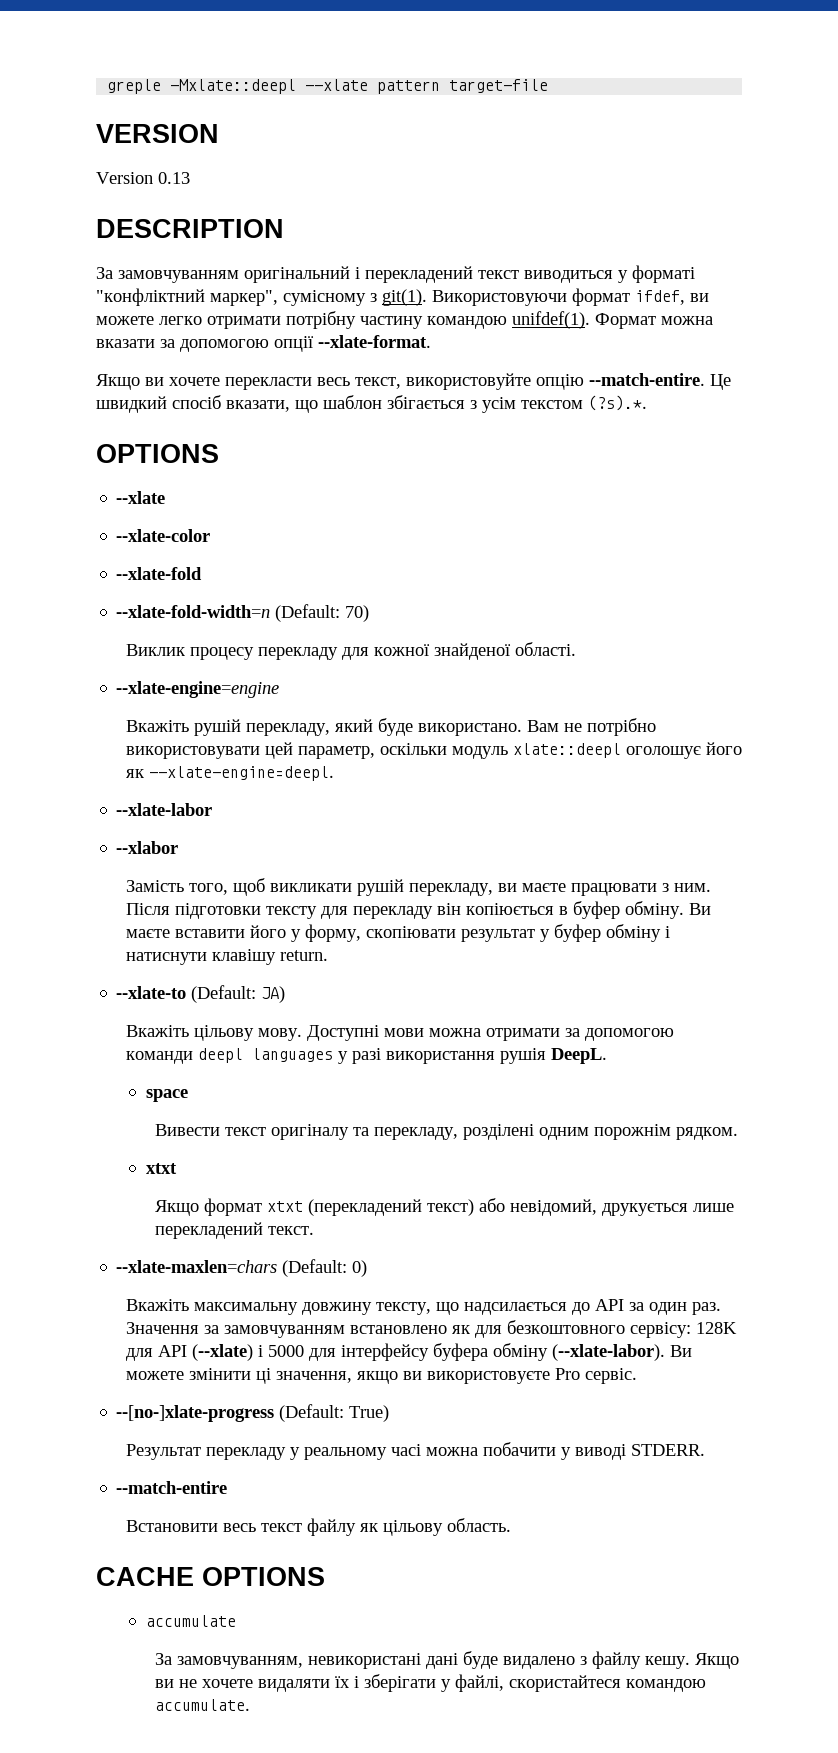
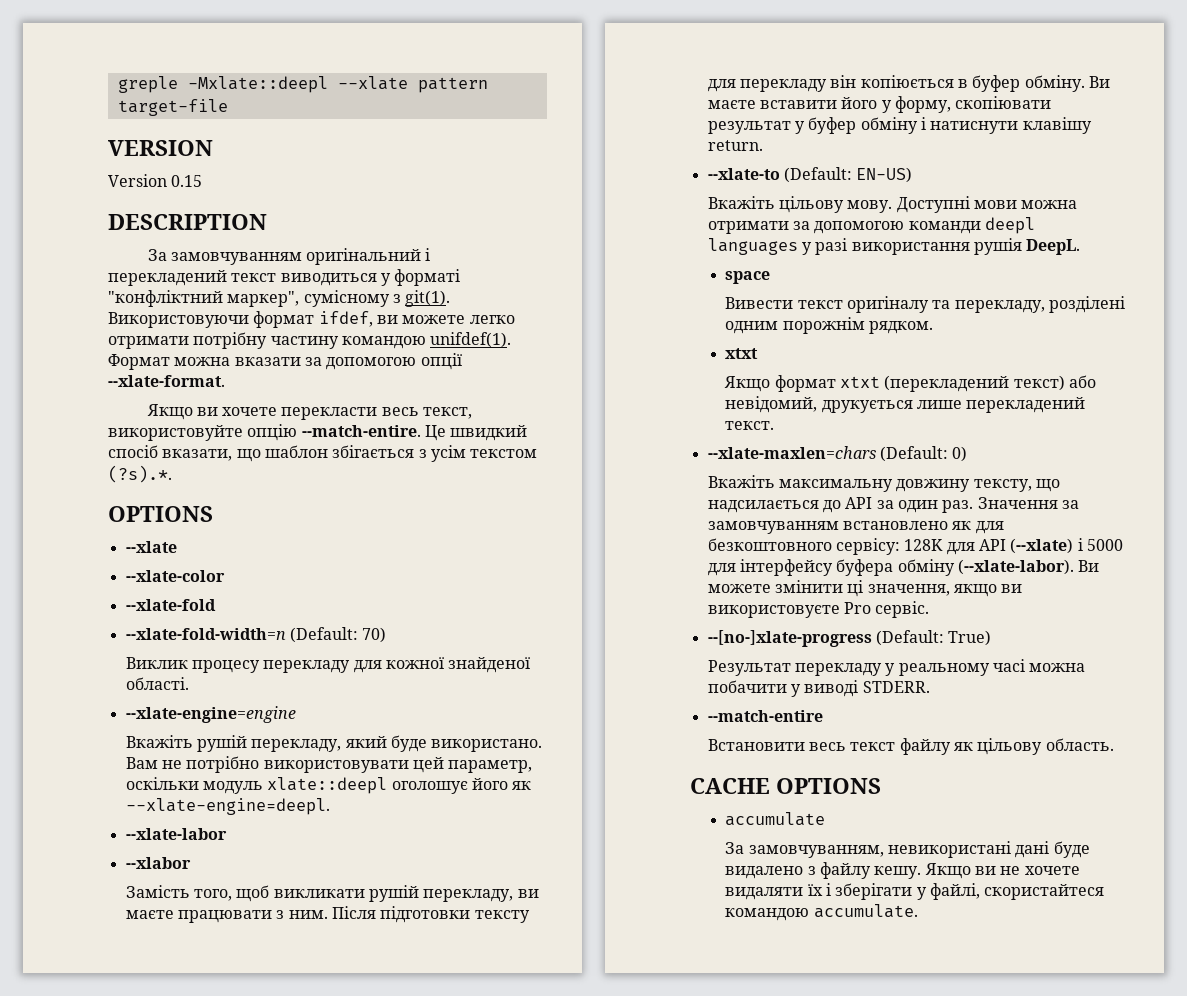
- Version 0.13
+ Version 0.15
- --xlate-to (Default: JA)
+ --xlate-to (Default: EN-US)

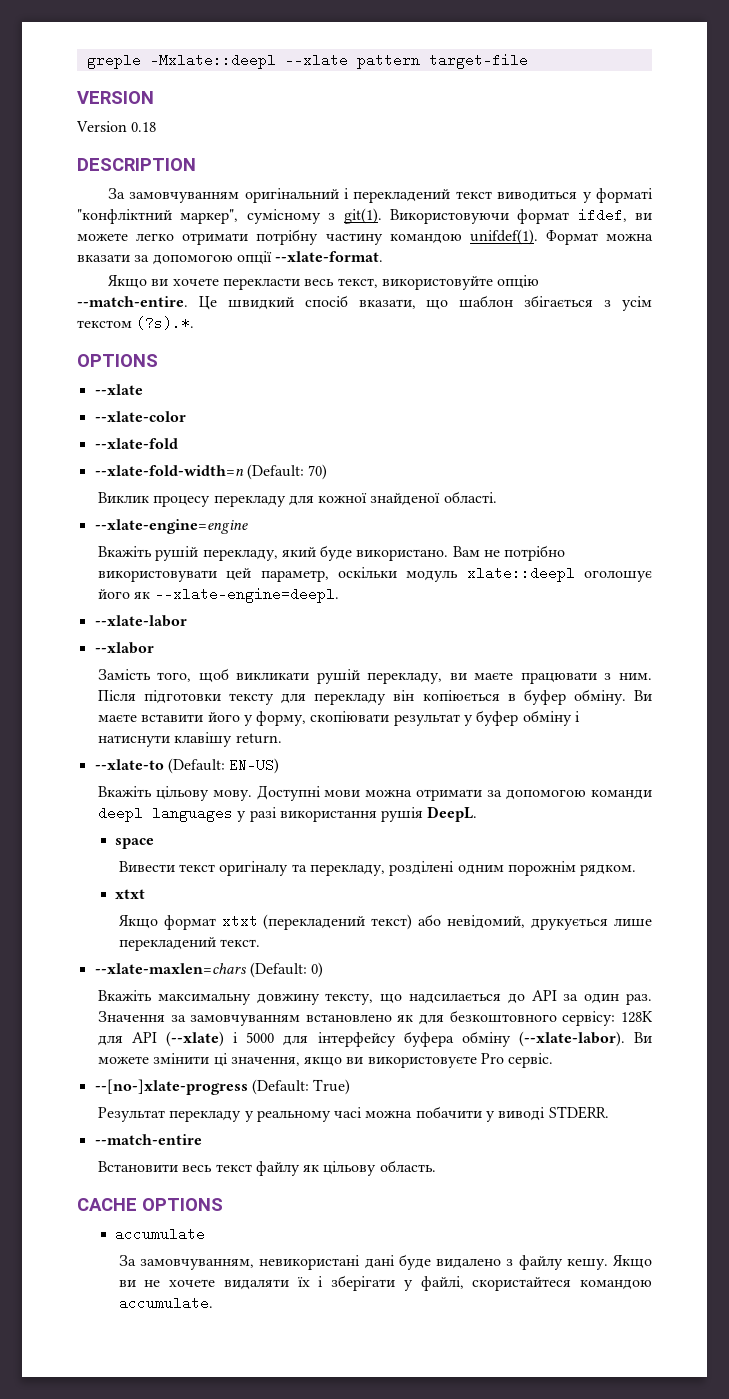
- Version 0.15
+ Version 0.18

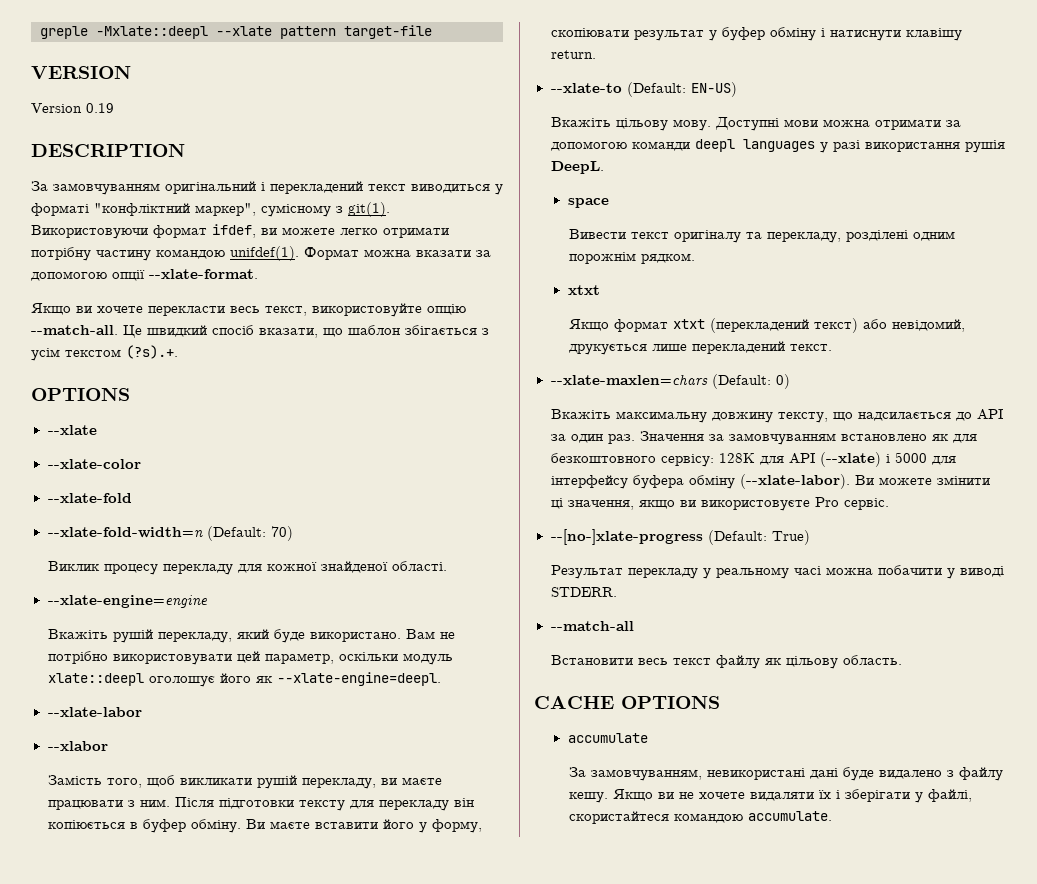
- Version 0.18
+ Version 0.19
- Якщо ви хочете перекласти весь текст, використовуйте опцію --match-entire.
+ Якщо ви хочете перекласти весь текст, використовуйте опцію --match-all.
- Це швидкий спосіб вказати, що шаблон збігається з усім текстом (?s).*.
+ Це швидкий спосіб вказати, що шаблон збігається з усім текстом (?s).+.
- --match-entire
+ --match-all

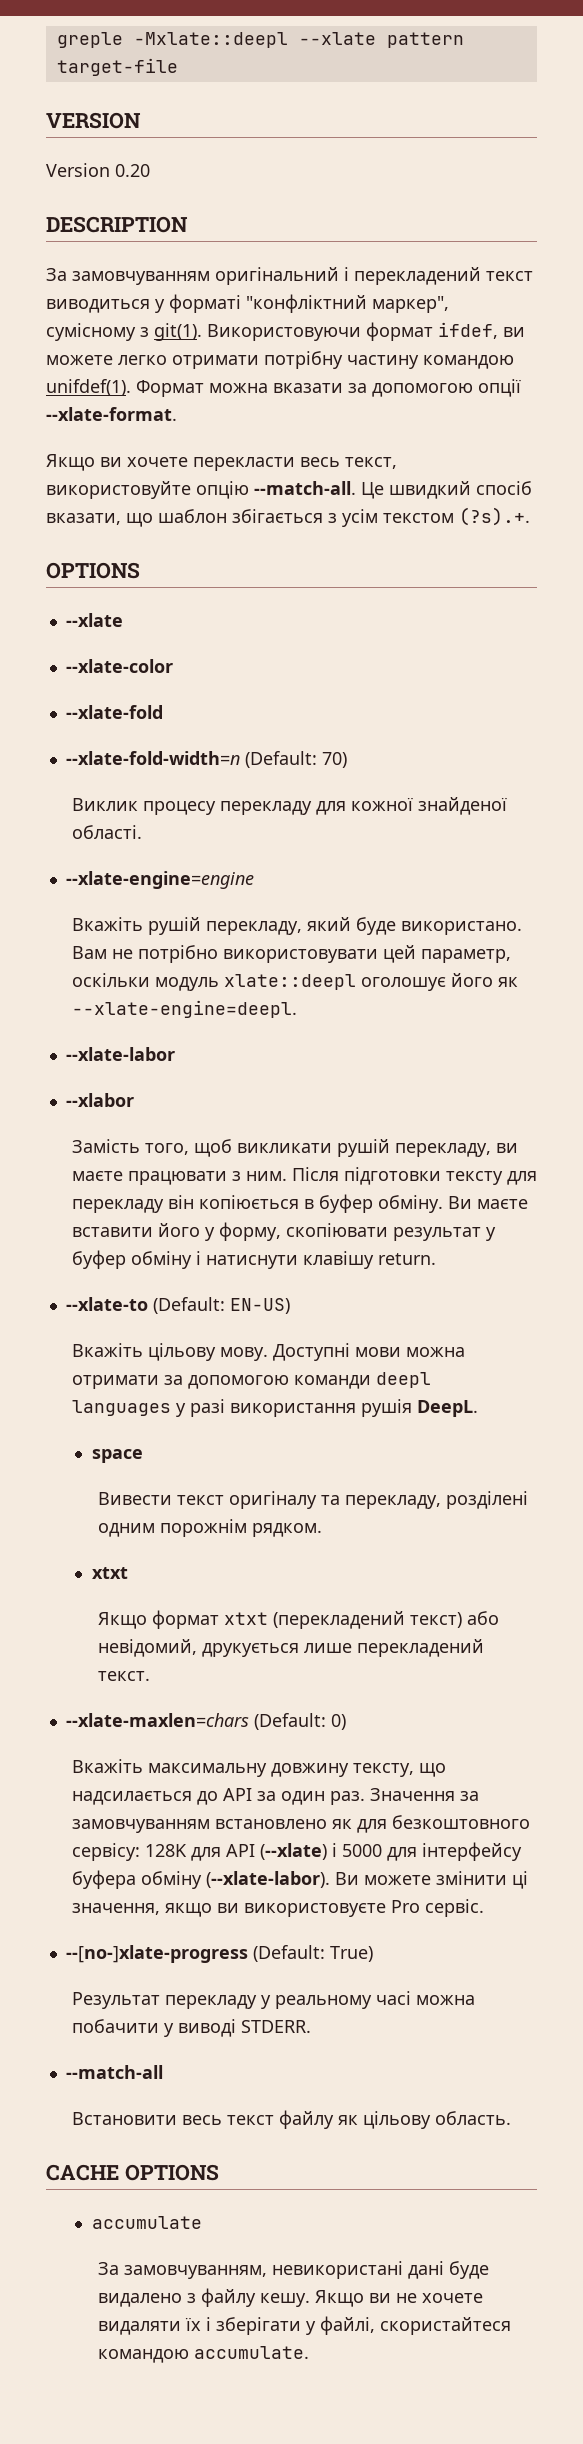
- Version 0.19
+ Version 0.20

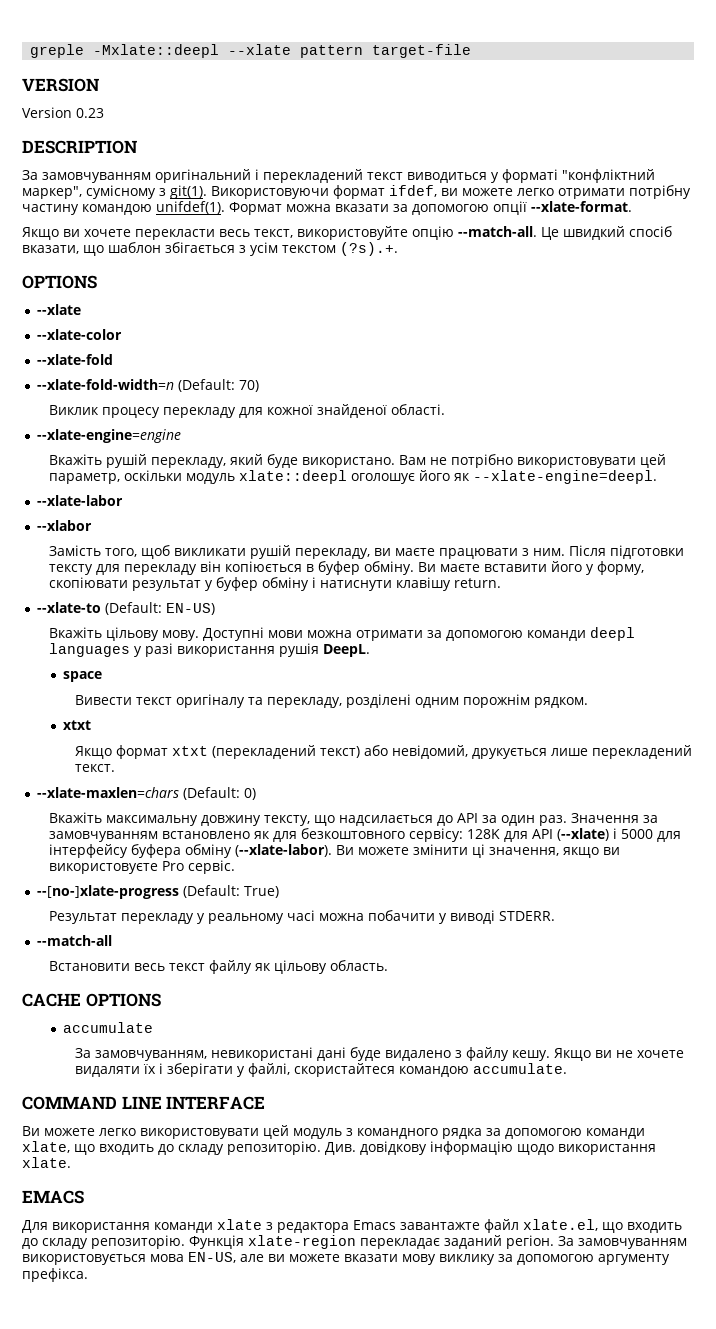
- Version 0.20
+ Version 0.23
+ COMMAND LINE INTERFACE
+ Ви можете легко використовувати цей модуль з командного рядка за допомогою команди xlate, що входить до складу репозиторію. Див. довідкову інформацію щодо використання xlate.
+ EMACS
+ Для використання команди xlate з редактора Emacs завантажте файл xlate.el, що входить до складу репозиторію. Функція xlate-region перекладає заданий регіон. За замовчуванням використовується мова EN-US, але ви можете вказати мову виклику за допомогою аргументу префікса.

